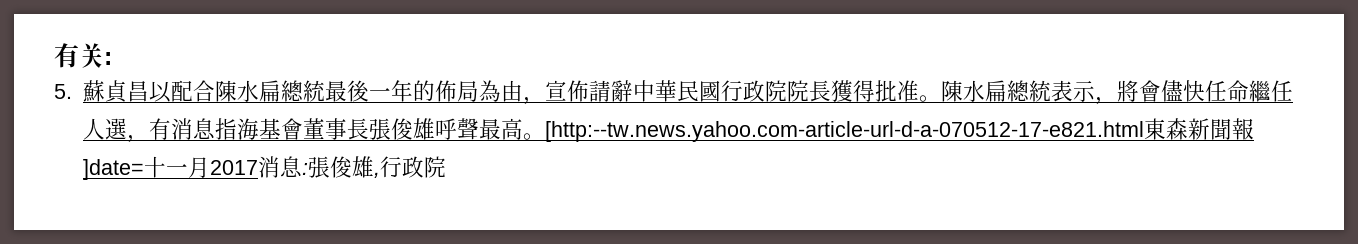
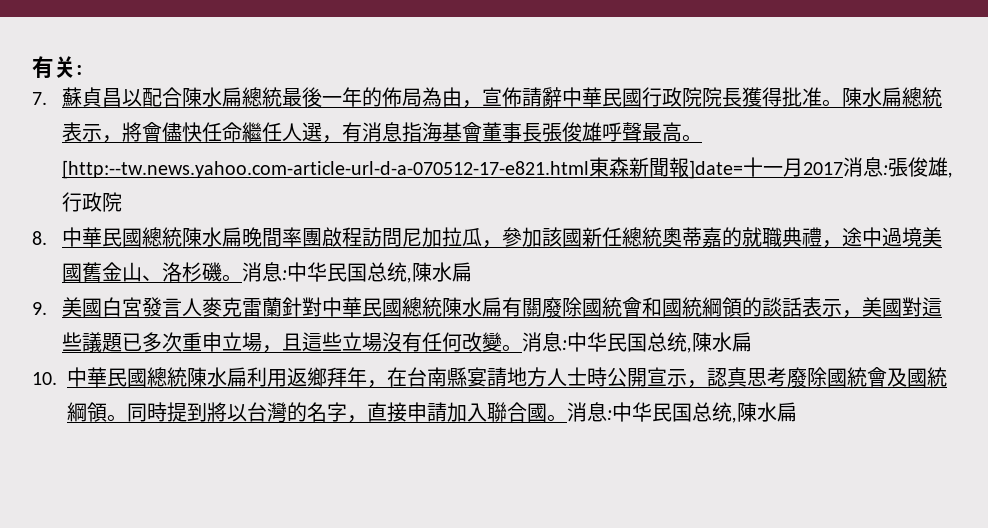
- 5.蘇貞昌以配合陳水扁總統最後一年的佈局為由，宣佈請辭中華民國行政院院長獲得批准。
+ 7.蘇貞昌以配合陳水扁總統最後一年的佈局為由，宣佈請辭中華民國行政院院長獲得批准。
+ 8.中華民國總統陳水扁晚間率團啟程訪問尼加拉瓜，參加該國新任總統奧蒂嘉的就職典禮，途中過境美國舊金山、洛杉磯。消息:中华民国总统,陳水扁
+ 9.美國白宮發言人麥克雷蘭針對中華民國總統陳水扁有關廢除國統會和國統綱領的談話表示，美國對這些議題已多次重申立場，且這些立場沒有任何改變。消息:中华民国总统,陳水扁
+ 10.中華民國總統陳水扁利用返鄉拜年，在台南縣宴請地方人士時公開宣示，認真思考廢除國統會及國統綱領。同時提到將以台灣的名字，直接申請加入聯合國。消息:中华民国总统,陳水扁

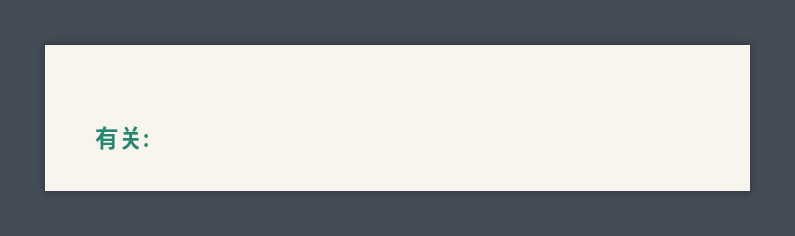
- 7.蘇貞昌以配合陳水扁總統最後一年的佈局為由，宣佈請辭中華民國行政院院長獲得批准。陳水扁總統表示，將會儘快任命繼任人選，有消息指海基會董事長張俊雄呼聲最高。[http:--tw.news.yahoo.com-article-url-d-a-070512-17-e821.html東森新聞報]date=十一月2017消息:張俊雄,行政院
- 8.中華民國總統陳水扁晚間率團啟程訪問尼加拉瓜，參加該國新任總統奧蒂嘉的就職典禮，途中過境美國舊金山、洛杉磯。消息:中华民国总统,陳水扁
- 9.美國白宮發言人麥克雷蘭針對中華民國總統陳水扁有關廢除國統會和國統綱領的談話表示，美國對這些議題已多次重申立場，且這些立場沒有任何改變。消息:中华民国总统,陳水扁
- 10.中華民國總統陳水扁利用返鄉拜年，在台南縣宴請地方人士時公開宣示，認真思考廢除國統會及國統綱領。同時提到將以台灣的名字，直接申請加入聯合國。消息:中华民国总统,陳水扁

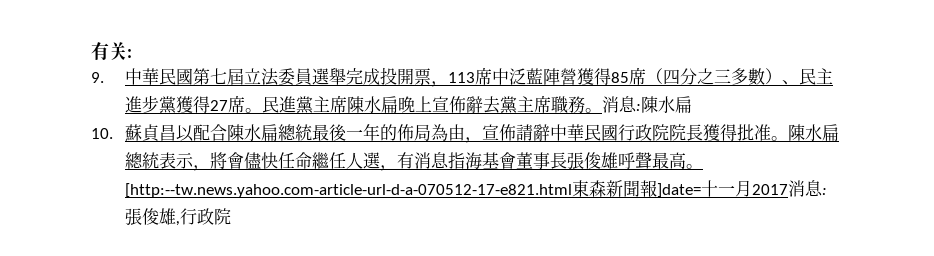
+ 9.中華民國第七屆立法委員選舉完成投開票，113席中泛藍陣營獲得85席（四分之三多數）、民主進步黨獲得27席。民進黨主席陳水扁晚上宣佈辭去黨主席職務。消息:陳水扁
+ 10.蘇貞昌以配合陳水扁總統最後一年的佈局為由，宣佈請辭中華民國行政院院長獲得批准。陳水扁總統表示，將會儘快任命繼任人選，有消息指海基會董事長張俊雄呼聲最高。[http:--tw.news.yahoo.com-article-url-d-a-070512-17-e821.html東森新聞報]date=十一月2017消息:張俊雄,行政院

